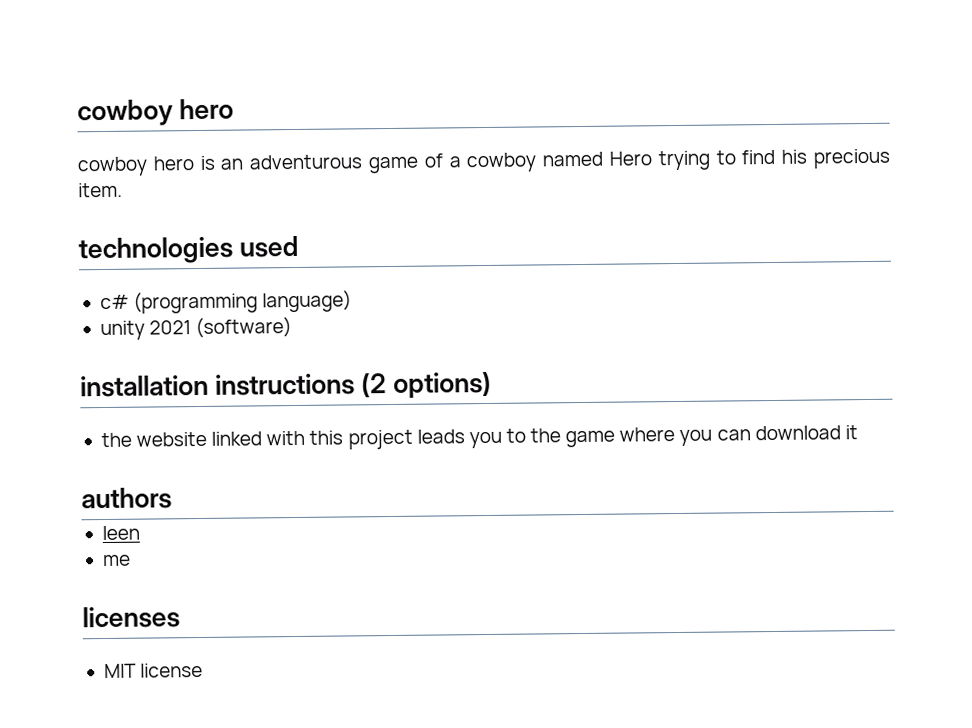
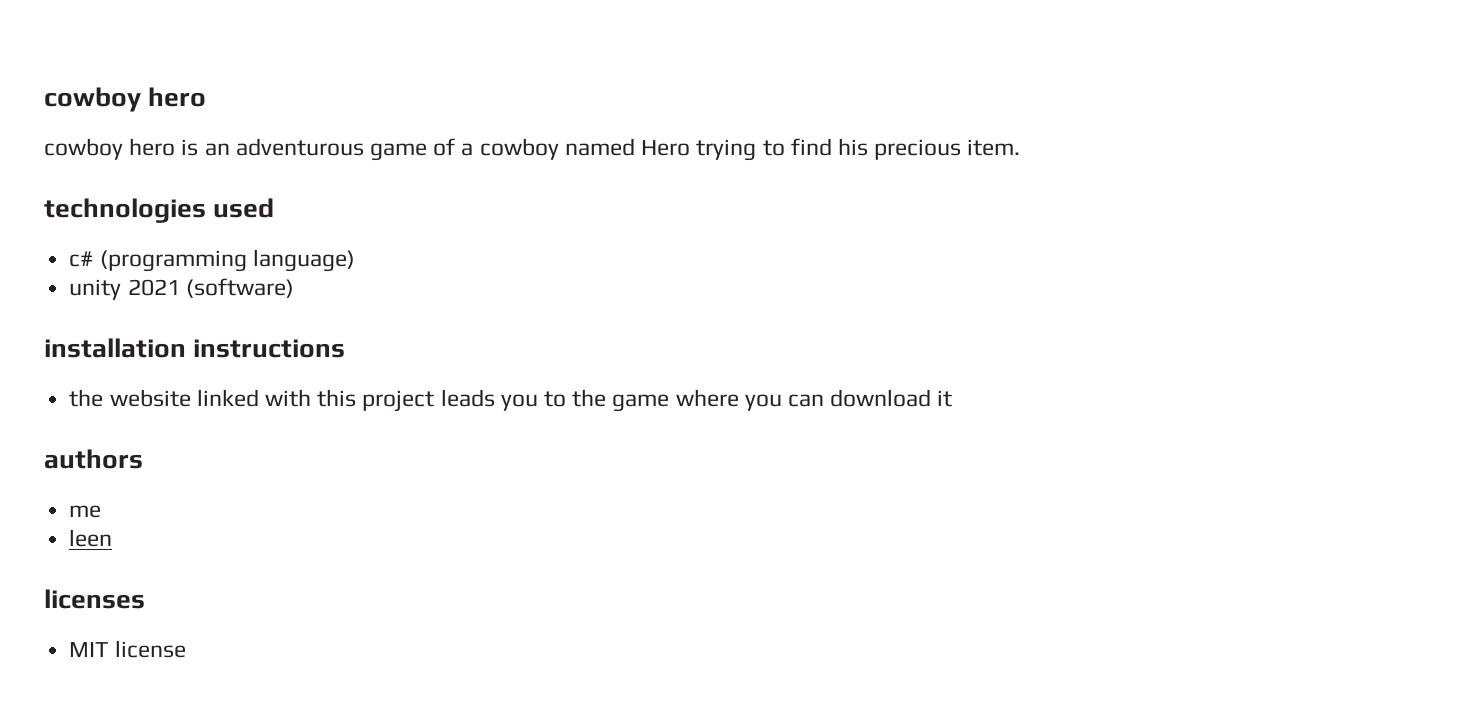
- installation instructions (2 options)
+ installation instructions
+ me
- me

